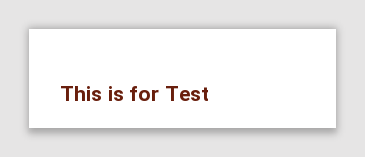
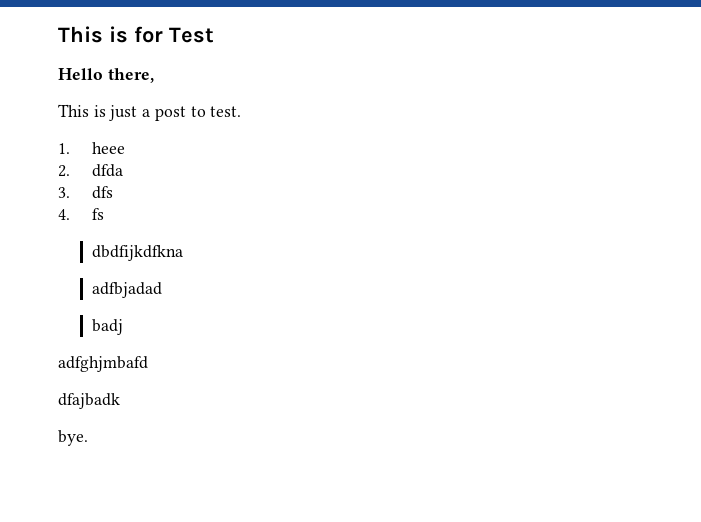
+ Hello there,
+ This is just a post to test.
+ 1. heee
+ 2. dfda
+ 3. dfs
+ 4. fs
+ dbdfijkdfkna
+ adfbjadad
+ badj
+ adfghjmbafd
+ dfajbadk
+ bye.

